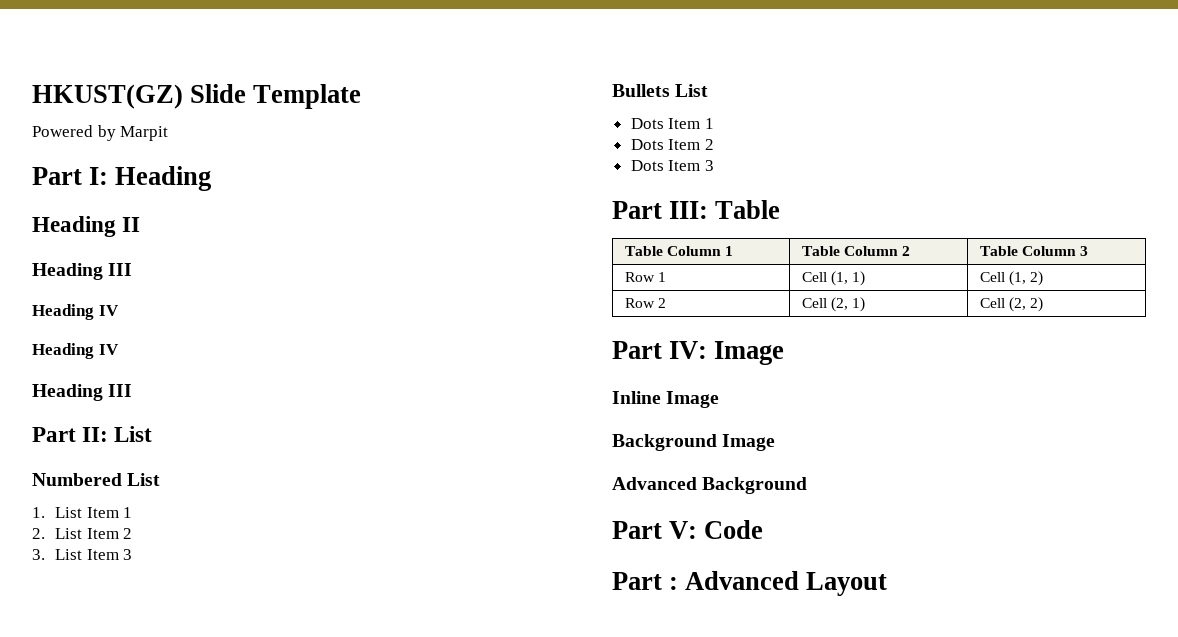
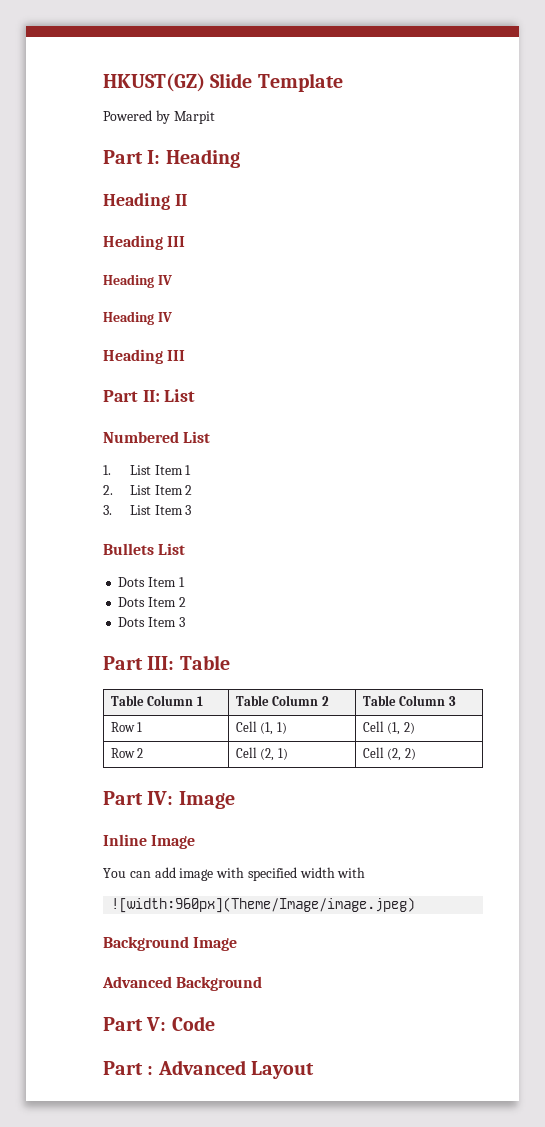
+ You can add image with specified width with
+ ![width:960px](Theme/Image/image.jpeg)

